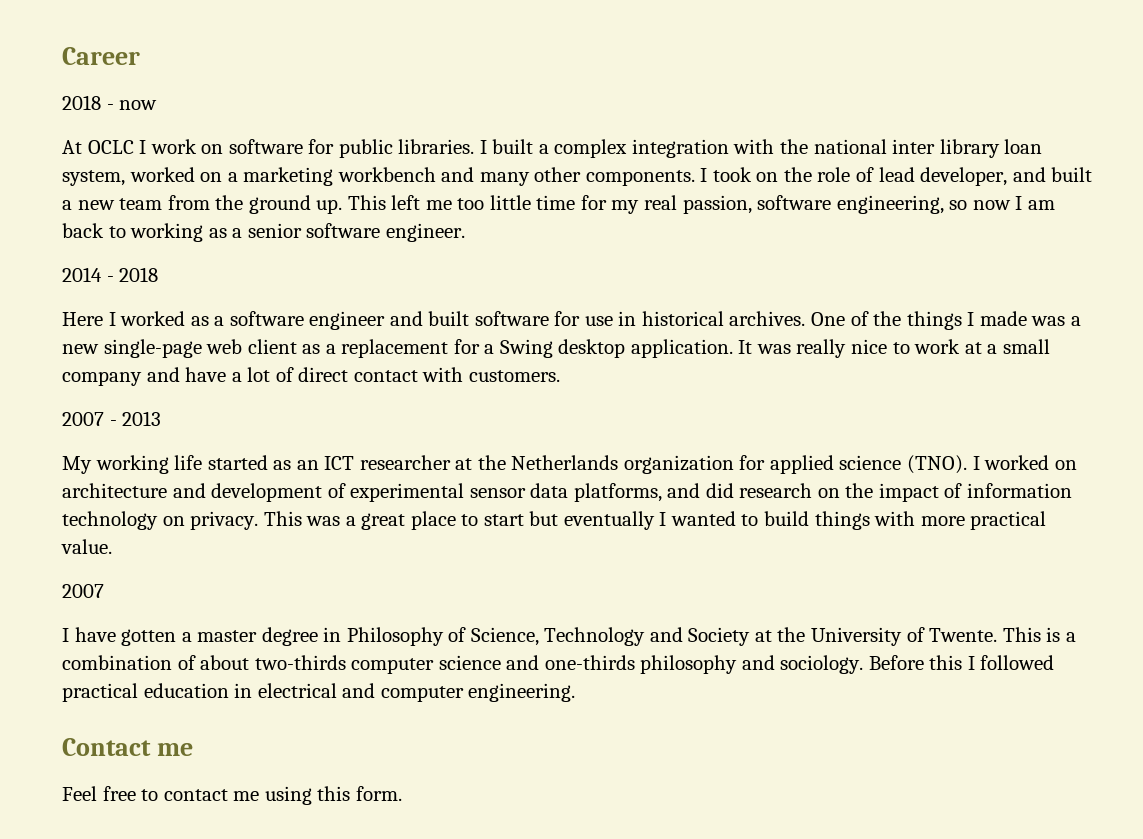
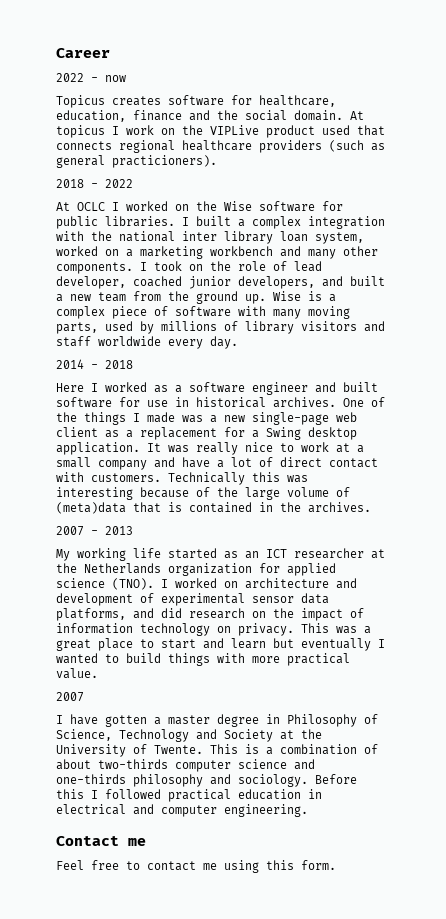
+ 2022 - now
+ Topicus creates software for healthcare, education, finance and the social domain. At topicus I work on the VIPLive product used that connects regional healthcare providers (such as general practicioners).
- 2018 - now
+ 2018 - 2022
- At OCLC I work on software for public libraries.
+ At OCLC I worked on the Wise software for public libraries.
- I took on the role of lead developer, and built a new team from the ground up.
+ I took on the role of lead developer, coached junior developers, and built a new team from the ground up.
- This left me too little time for my real passion, software engineering, so now I am back to working as a senior software engineer.
+ Wise is a complex piece of software with many moving parts, used by millions of library visitors and staff worldwide every day.
+ Technically this was interesting because of the large volume of (meta)data that is contained in the archives.
- This was a great place to start but eventually I wanted to build things with more practical value.
+ This was a great place to start and learn but eventually I wanted to build things with more practical value.

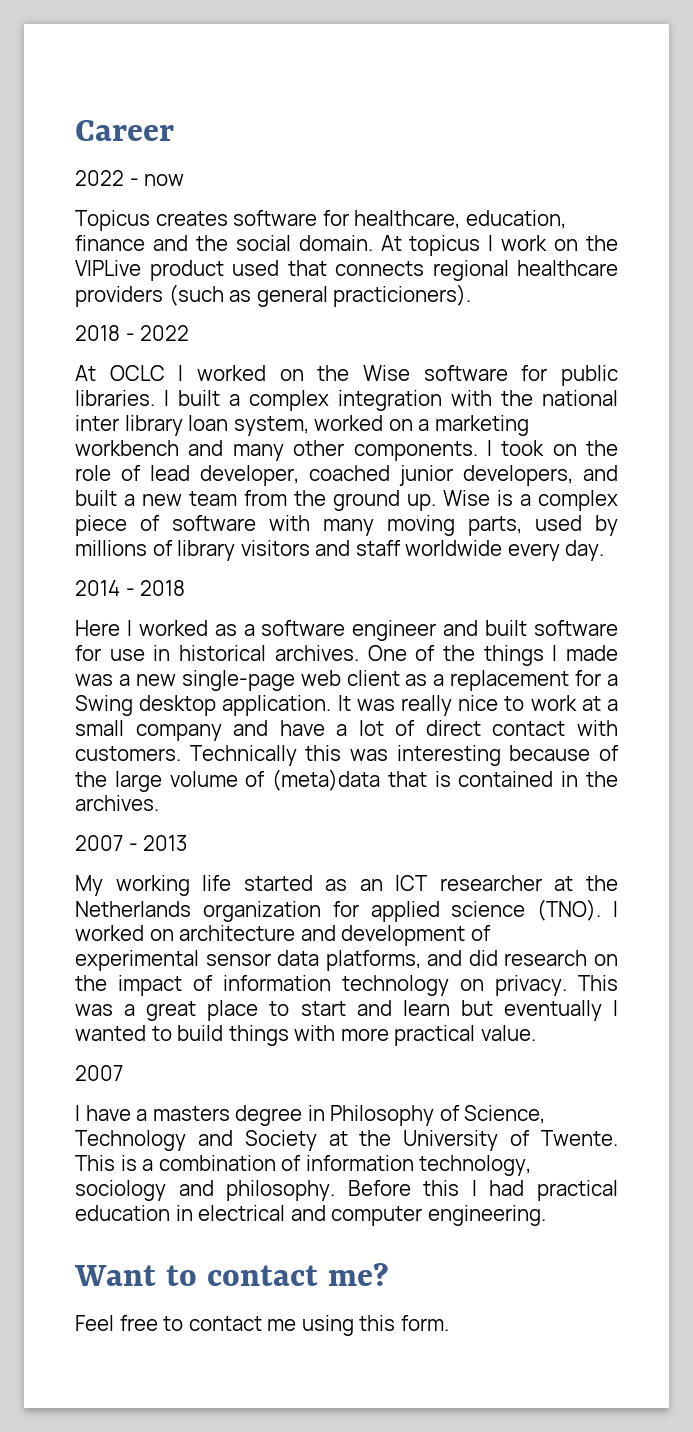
- I have gotten a master degree in Philosophy of Science, Technology and Society at the University of Twente.
+ I have a masters degree in Philosophy of Science, Technology and Society at the University of Twente.
- This is a combination of about two-thirds computer science and one-thirds philosophy and sociology.
+ This is a combination of information technology, sociology and philosophy.
- Before this I followed practical education in electrical and computer engineering.
+ Before this I had practical education in electrical and computer engineering.
- Contact me
+ Want to contact me?

